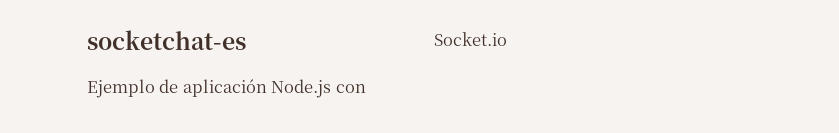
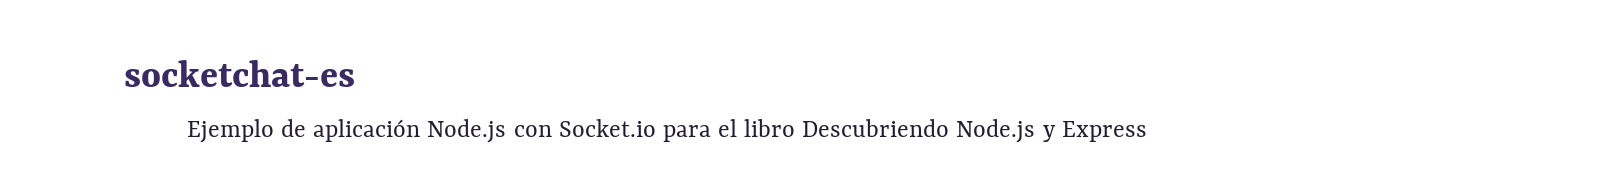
- Ejemplo de aplicación Node.js con Socket.io
+ Ejemplo de aplicación Node.js con Socket.io para el libro Descubriendo Node.js y Express

